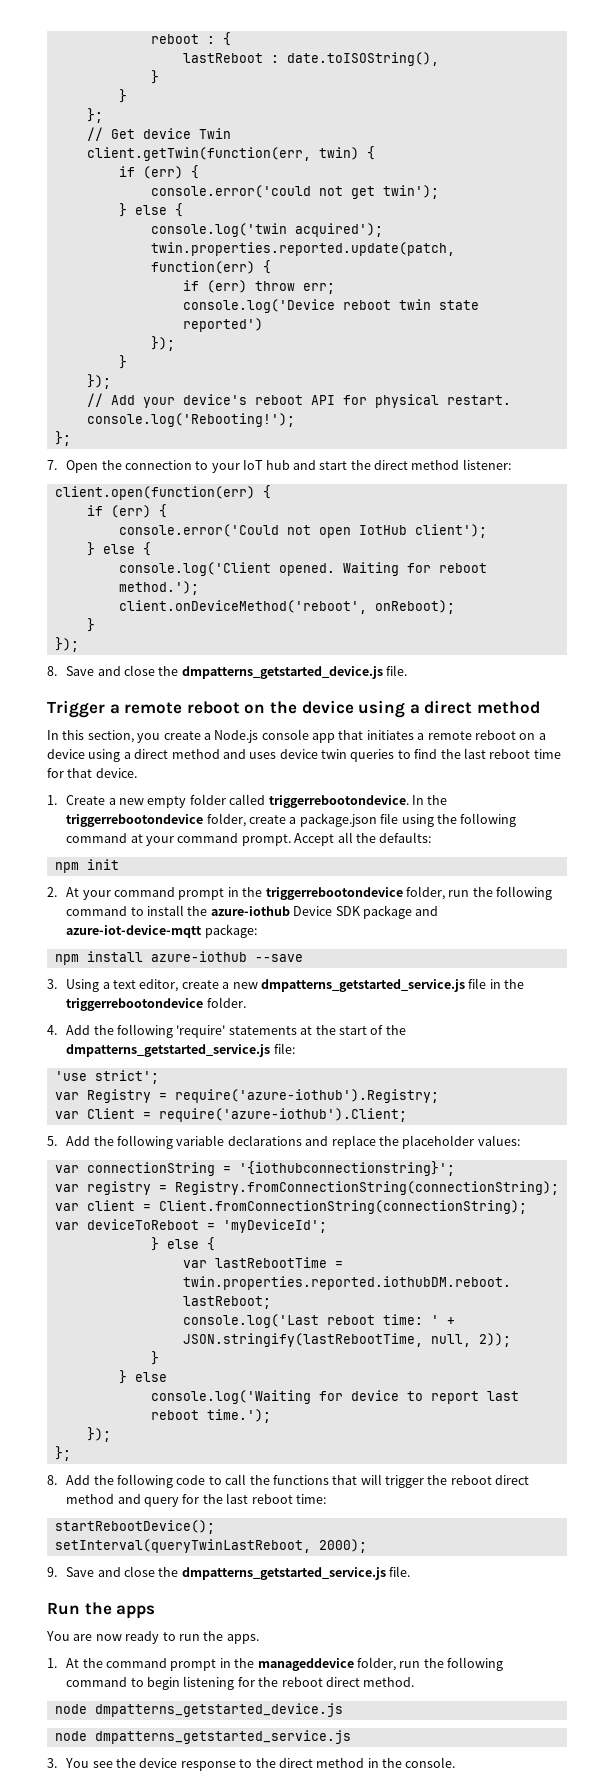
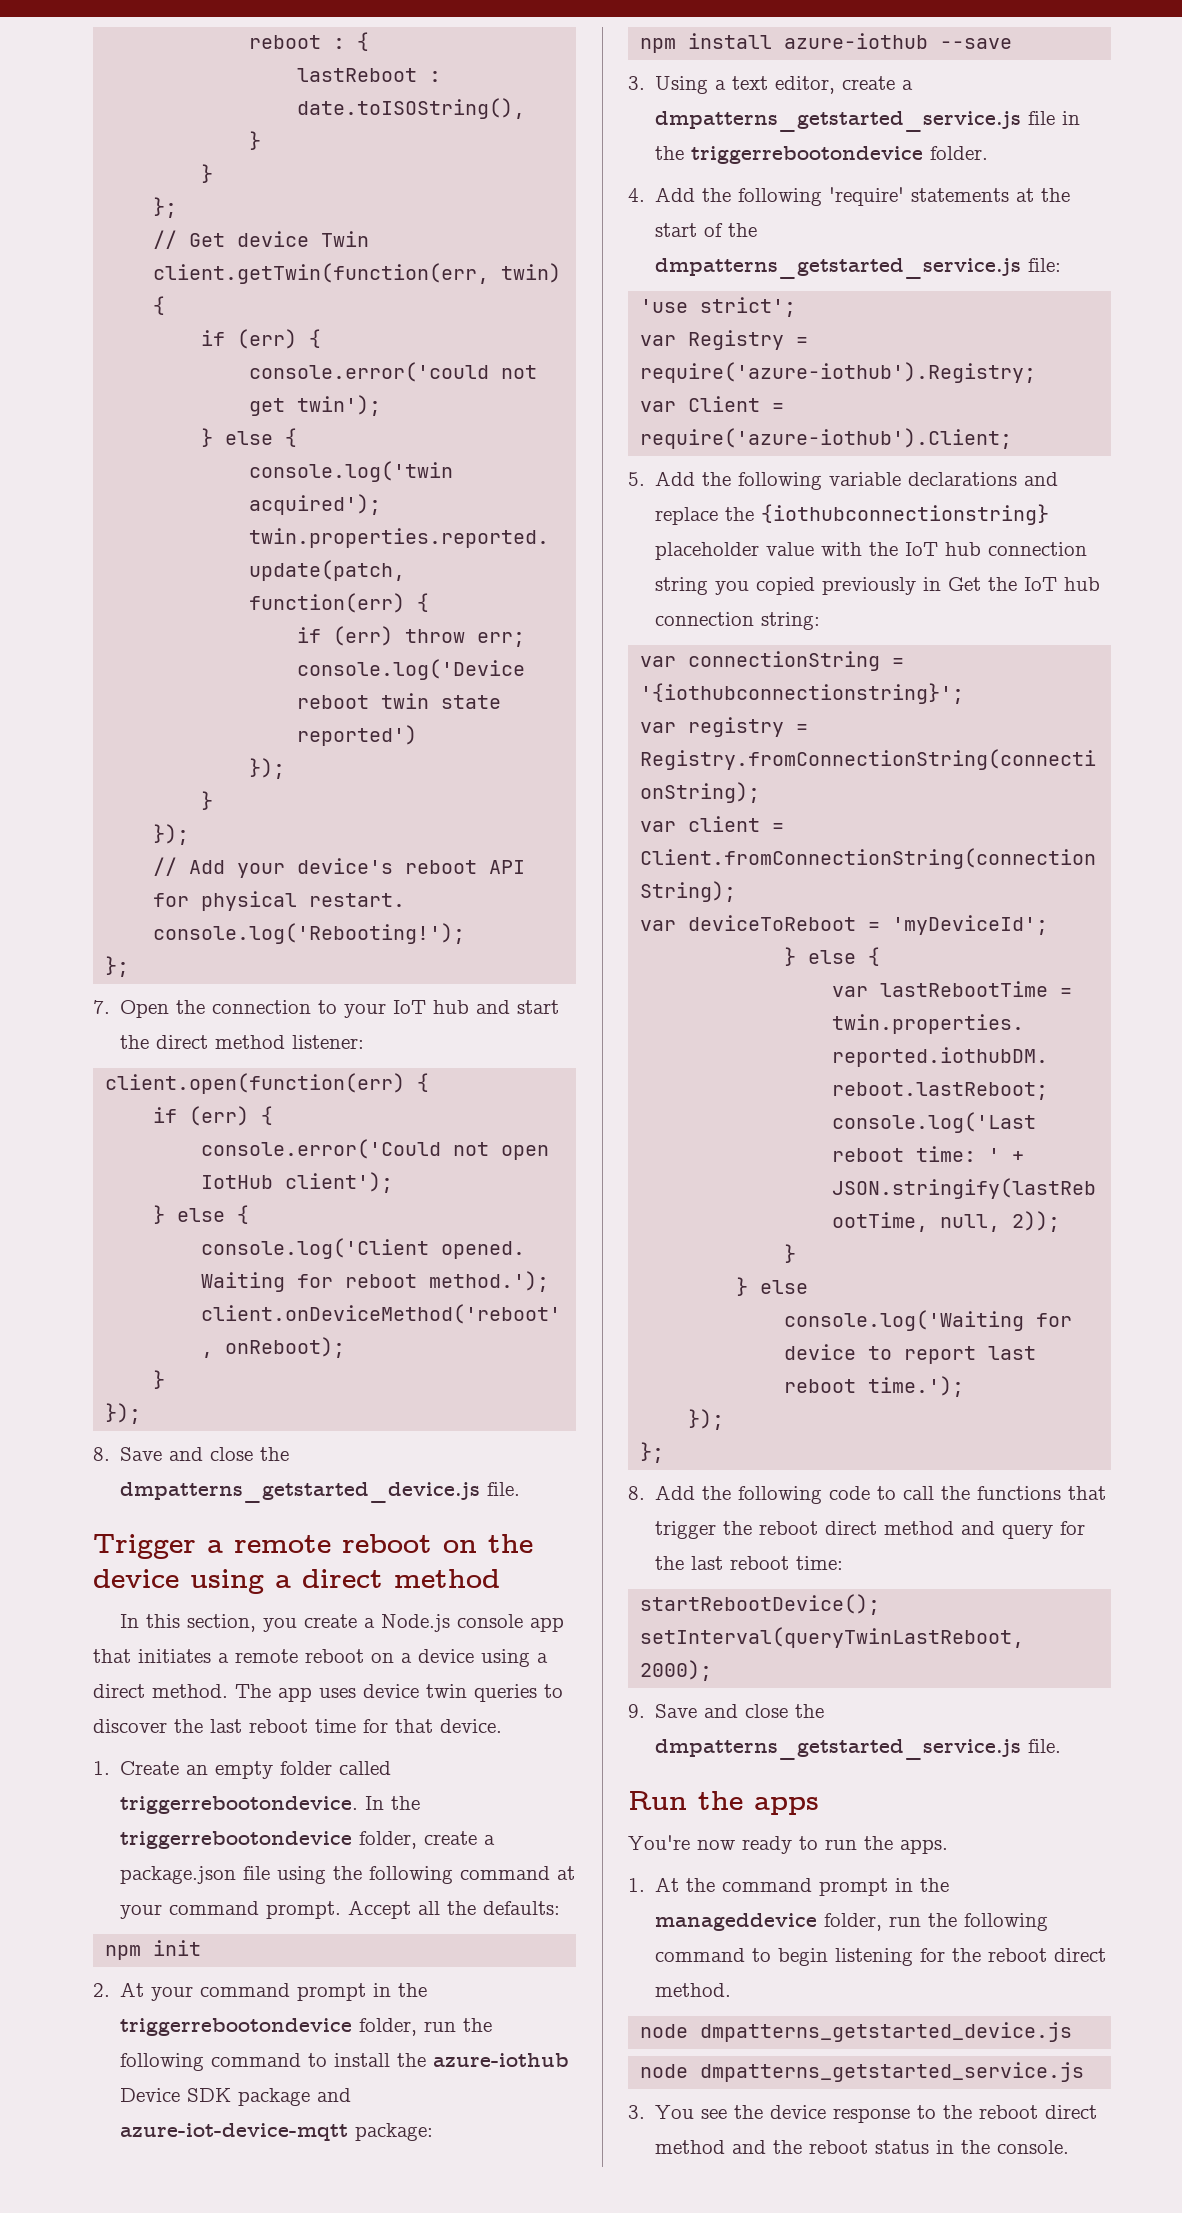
- In this section, you create a Node.js console app that initiates a remote reboot on a device using a direct method and uses device twin queries to find the last reboot time for that device.
+ In this section, you create a Node.js console app that initiates a remote reboot on a device using a direct method. The app uses device twin queries to discover the last reboot time for that device.
- 1. Create a new empty folder called triggerrebootondevice.
+ 1. Create an empty folder called triggerrebootondevice.
- 3. Using a text editor, create a new dmpatterns_getstarted_service.js file in the triggerrebootondevice folder.
+ 3. Using a text editor, create a dmpatterns_getstarted_service.js file in the triggerrebootondevice folder.
- 5. Add the following variable declarations and replace the placeholder values:
+ 5. Add the following variable declarations and replace the {iothubconnectionstring} placeholder value with the IoT hub connection string you copied previously in Get the IoT hub connection string:
- 8. Add the following code to call the functions that will trigger the reboot direct method and query for the last reboot time:
+ 8. Add the following code to call the functions that trigger the reboot direct method and query for the last reboot time:
- You are now ready to run the apps.
+ You're now ready to run the apps.
- 3. You see the device response to the direct method in the console.
+ 3. You see the device response to the reboot direct method and the reboot status in the console.

